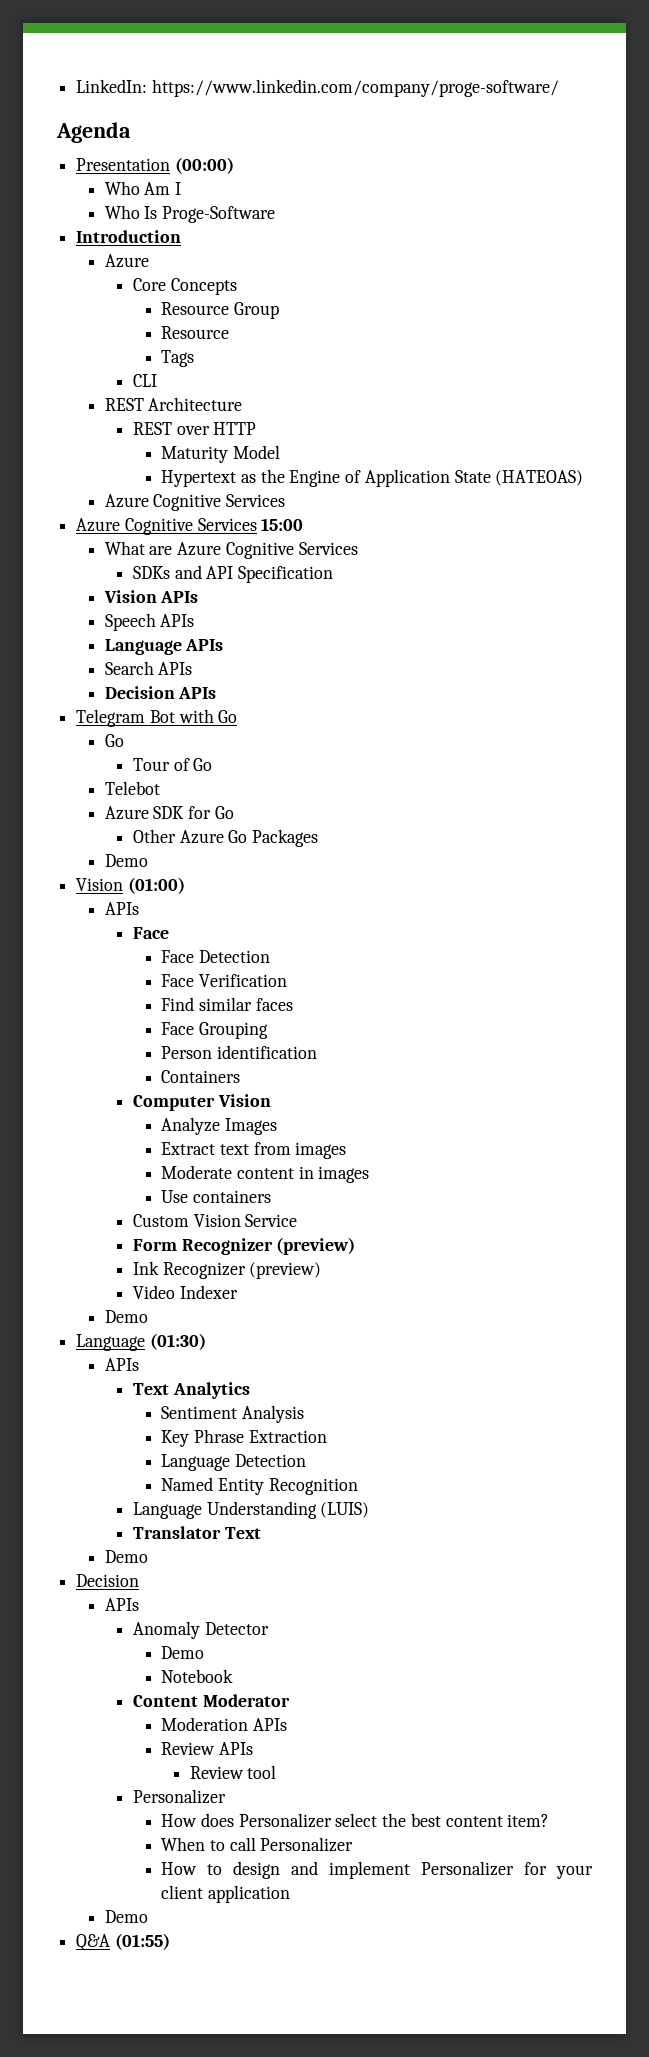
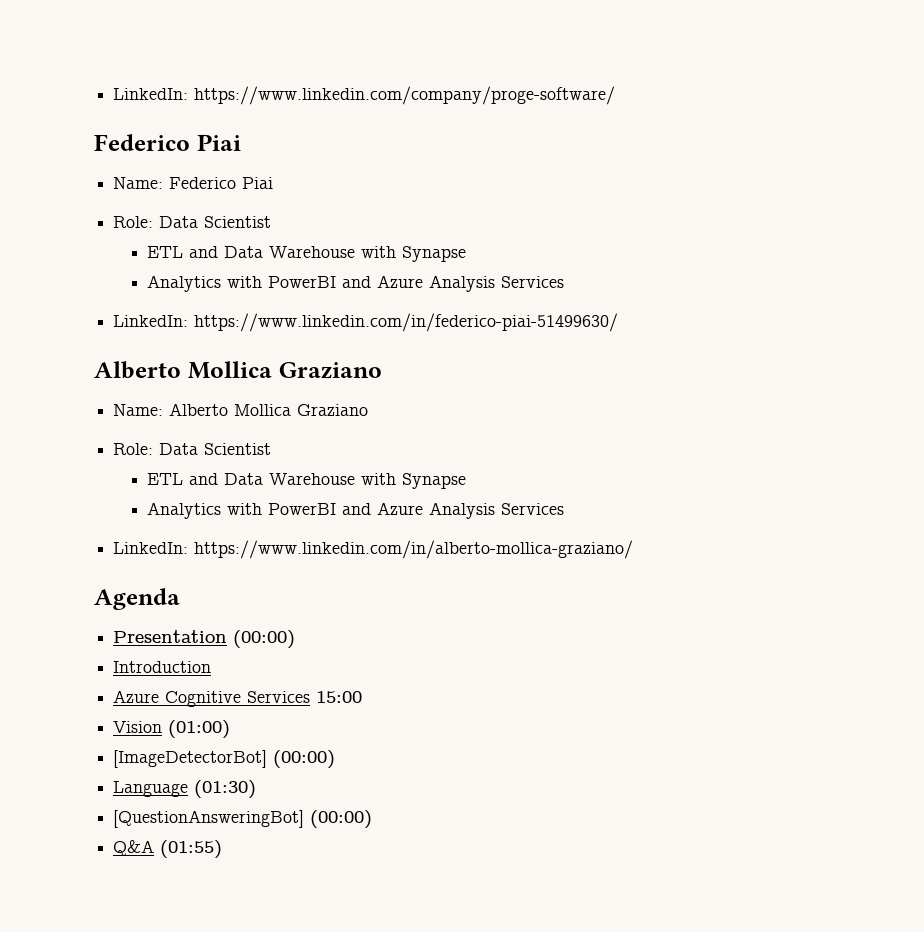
  LinkedIn: https://www.linkedin.com/company/proge-software/
+ Federico Piai
+ Name: Federico Piai
+ Role: Data Scientist
+ ETL and Data Warehouse with Synapse
+ Analytics with PowerBI and Azure Analysis Services
+ LinkedIn: https://www.linkedin.com/in/federico-piai-51499630/
+ Alberto Mollica Graziano
+ Name: Alberto Mollica Graziano
+ Role: Data Scientist
+ ETL and Data Warehouse with Synapse
+ Analytics with PowerBI and Azure Analysis Services
+ LinkedIn: https://www.linkedin.com/in/alberto-mollica-graziano/
  Agenda
  Presentation (00:00)
- Who Am I
- Who Is Proge-Software
  Introduction
- Azure
- Core Concepts
- Resource Group
- Resource
- Tags
- CLI
- REST Architecture
- REST over HTTP
- Maturity Model
- Hypertext as the Engine of Application State (HATEOAS)
- Azure Cognitive Services
  Azure Cognitive Services 15:00
- What are Azure Cognitive Services
- SDKs and API Specification
- Vision APIs
- Speech APIs
- Language APIs
- Search APIs
- Decision APIs
- Telegram Bot with Go
- Go
- Tour of Go
- Telebot
- Azure SDK for Go
- Other Azure Go Packages
- Demo
  Vision (01:00)
- APIs
- Face
- Face Detection
- Face Verification
- Find similar faces
- Face Grouping
- Person identification
- Containers
- Computer Vision
- Analyze Images
- Extract text from images
- Moderate content in images
- Use containers
- Custom Vision Service
- Form Recognizer (preview)
- Ink Recognizer (preview)
- Video Indexer
- Demo
+ [ImageDetectorBot] (00:00)
  Language (01:30)
- APIs
- Text Analytics
- Sentiment Analysis
- Key Phrase Extraction
- Language Detection
- Named Entity Recognition
- Language Understanding (LUIS)
- Translator Text
- Demo
- Decision
- APIs
- Anomaly Detector
- Demo
- Notebook
- Content Moderator
- Moderation APIs
- Review APIs
- Review tool
- Personalizer
- How does Personalizer select the best content item?
- When to call Personalizer
- How to design and implement Personalizer for your client application
- Demo
+ [QuestionAnsweringBot] (00:00)

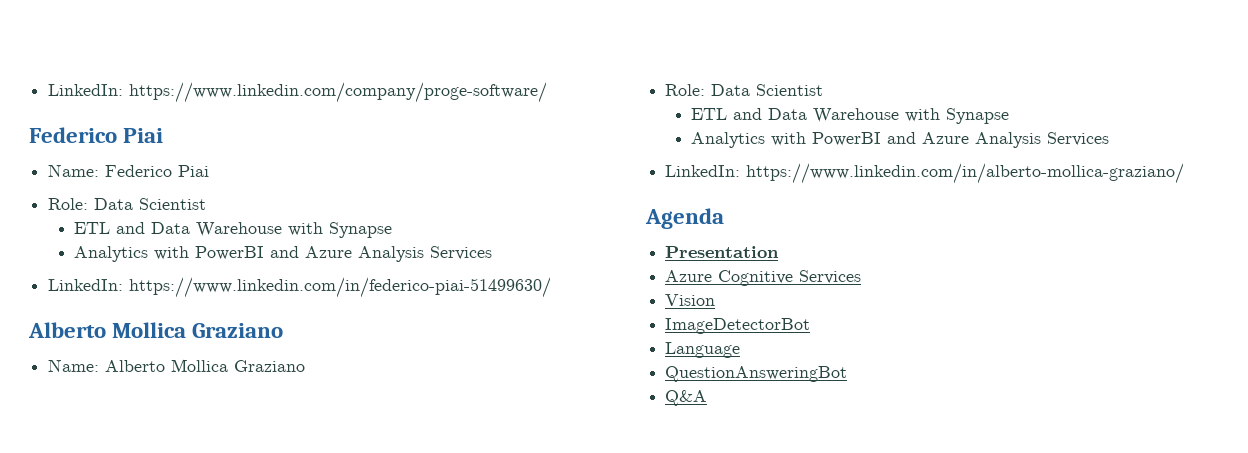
- Presentation (00:00)
- Introduction
+ Presentation
- Azure Cognitive Services 15:00
+ Azure Cognitive Services
- Vision (01:00)
- [ImageDetectorBot] (00:00)
- Language (01:30)
- [QuestionAnsweringBot] (00:00)
+ Vision
+ ImageDetectorBot
+ Language
+ QuestionAnsweringBot
- Q&A (01:55)
+ Q&A

